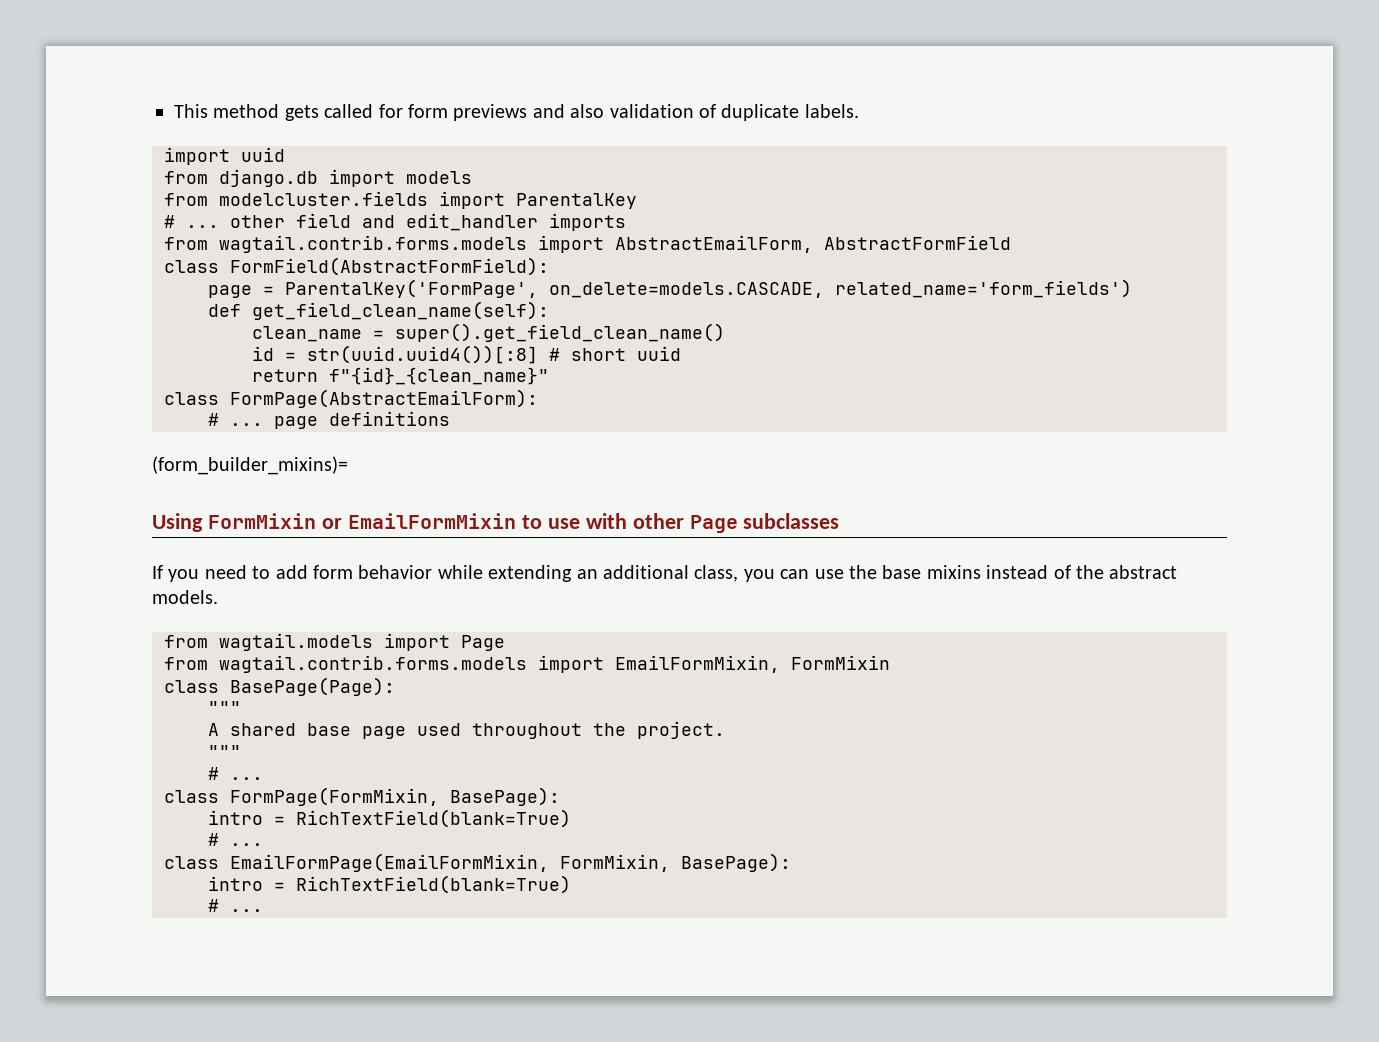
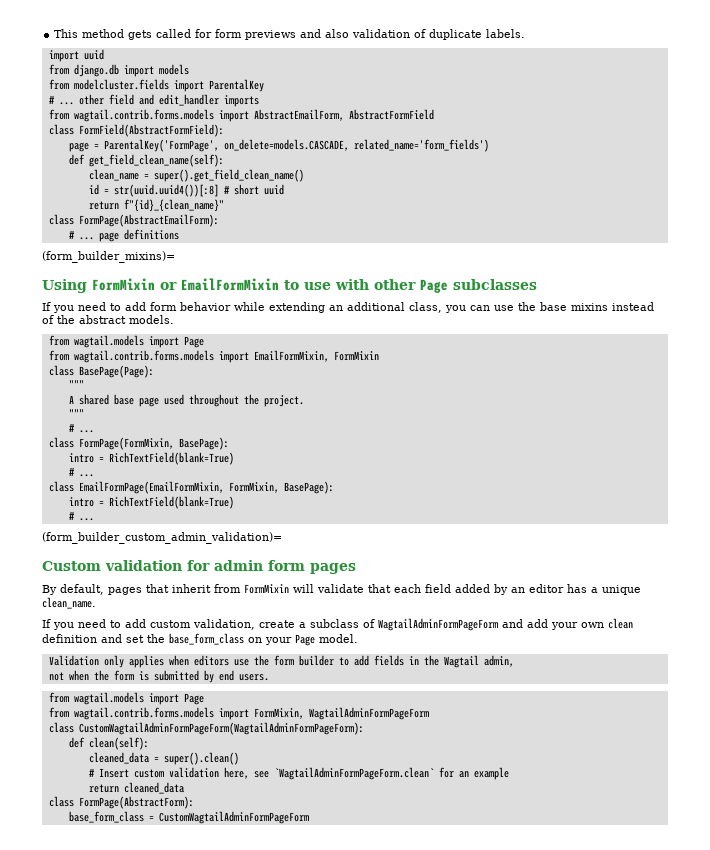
+ (form_builder_custom_admin_validation)=
+ Custom validation for admin form pages
+ By default, pages that inherit from FormMixin will validate that each field added by an editor has a unique clean_name.
+ If you need to add custom validation, create a subclass of WagtailAdminFormPageForm and add your own clean definition and set the base_form_class on your Page model.
+ Validation only applies when editors use the form builder to add fields in the Wagtail admin,
+ not when the form is submitted by end users.
+ from wagtail.models import Page
+ from wagtail.contrib.forms.models import FormMixin, WagtailAdminFormPageForm
+ class CustomWagtailAdminFormPageForm(WagtailAdminFormPageForm):
+ def clean(self):
+ cleaned_data = super().clean()
+ # Insert custom validation here, see `WagtailAdminFormPageForm.clean` for an example
+ return cleaned_data
+ class FormPage(AbstractForm):
+ base_form_class = CustomWagtailAdminFormPageForm

